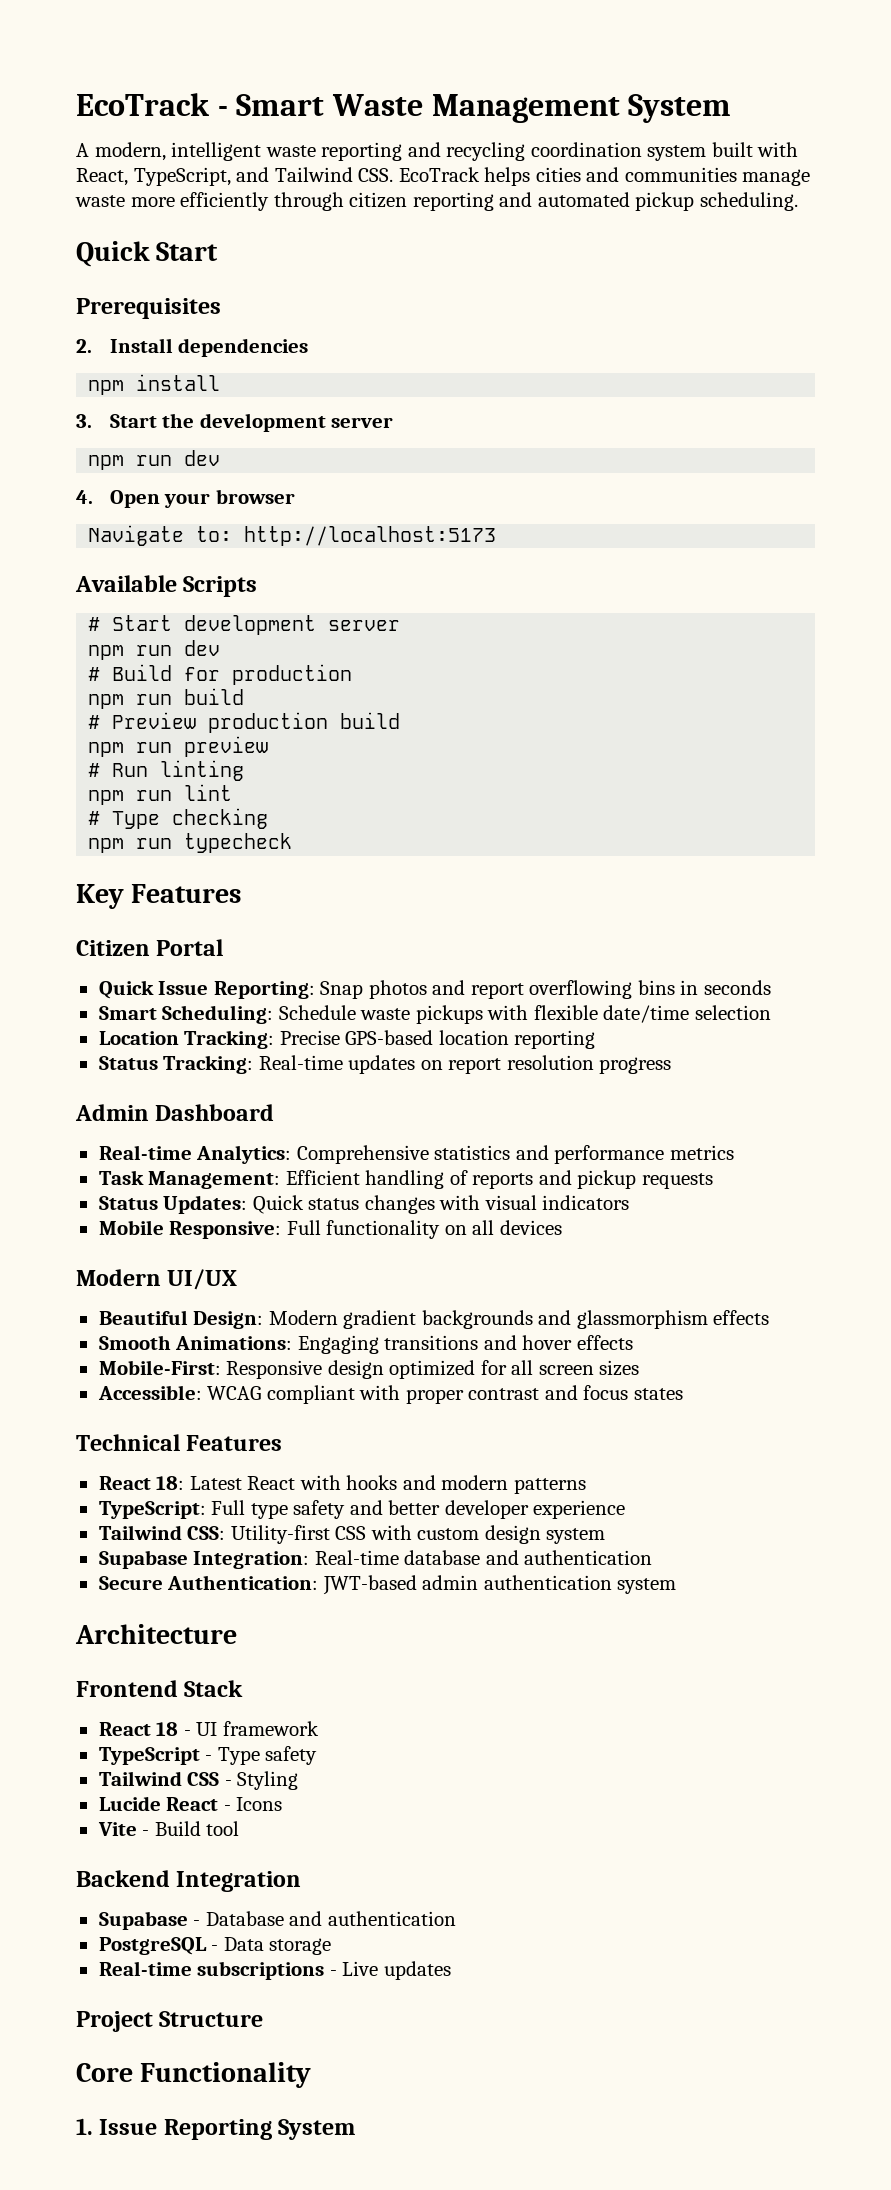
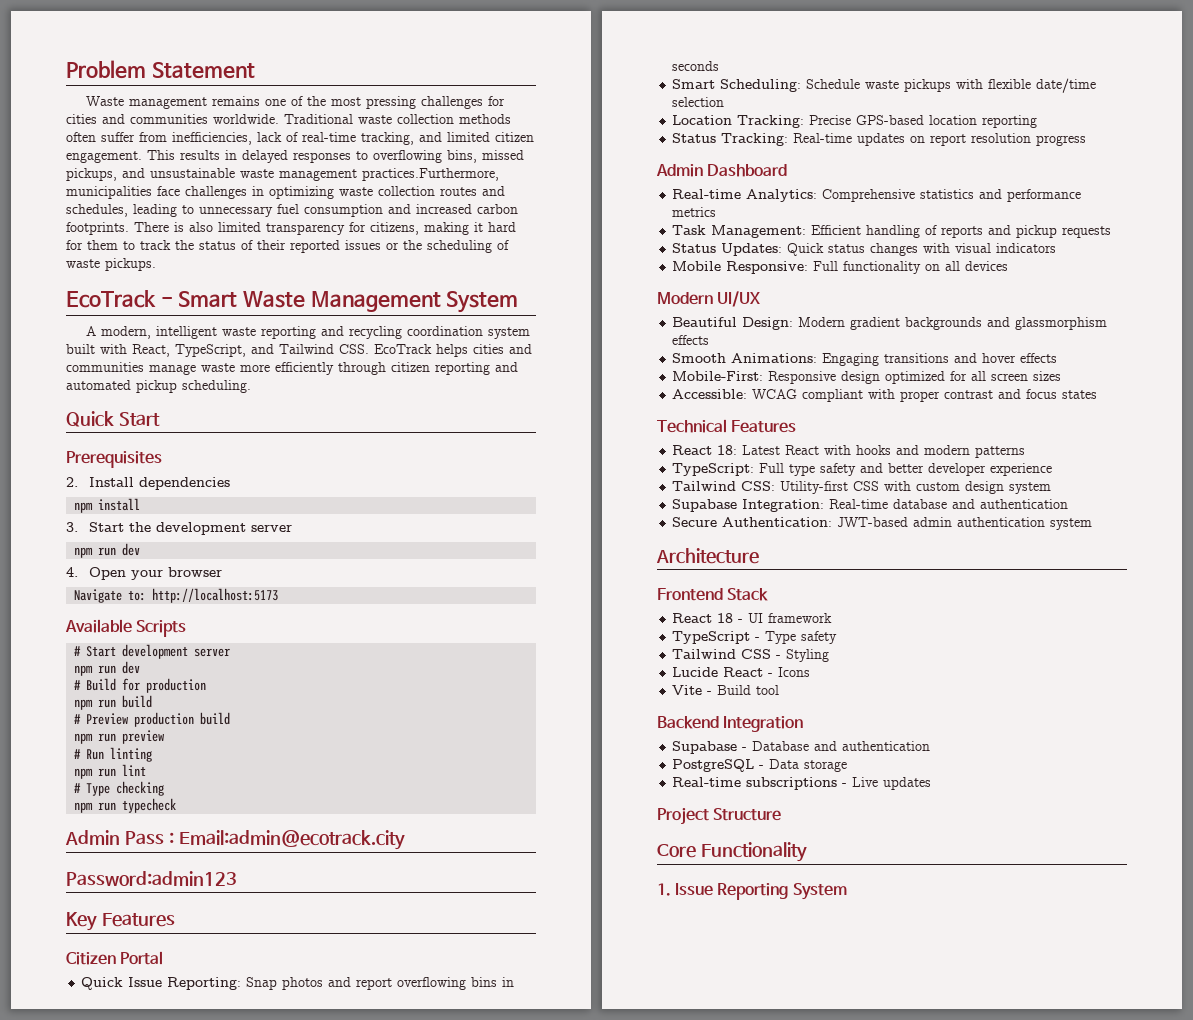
+ Problem Statement
+ Waste management remains one of the most pressing challenges for cities and communities worldwide. Traditional waste collection methods often suffer from inefficiencies, lack of real-time tracking, and limited citizen engagement. This results in delayed responses to overflowing bins, missed pickups, and unsustainable waste management practices.Furthermore, municipalities face challenges in optimizing waste collection routes and schedules, leading to unnecessary fuel consumption and increased carbon footprints. There is also limited transparency for citizens, making it hard for them to track the status of their reported issues or the scheduling of waste pickups.
+ Admin Pass : Email:admin@ecotrack.city
+ Password:admin123

